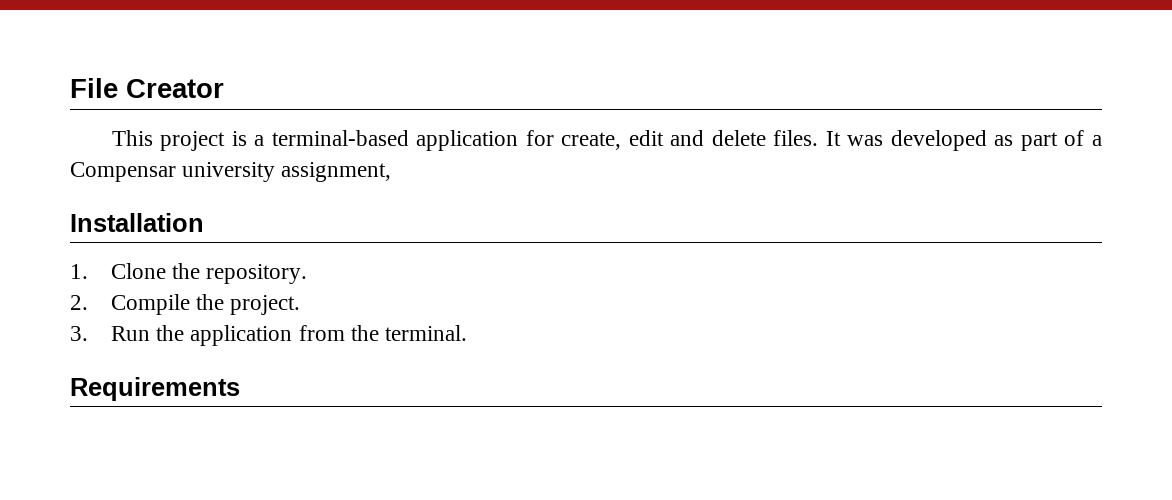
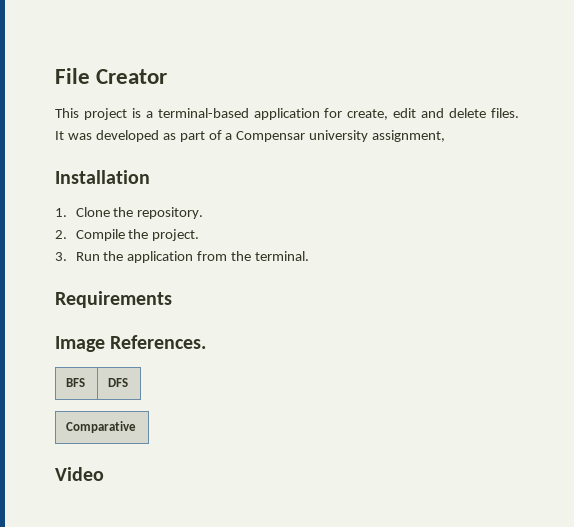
+ Image References.
+ BFS | DFS
+ Comparative
+ Video

